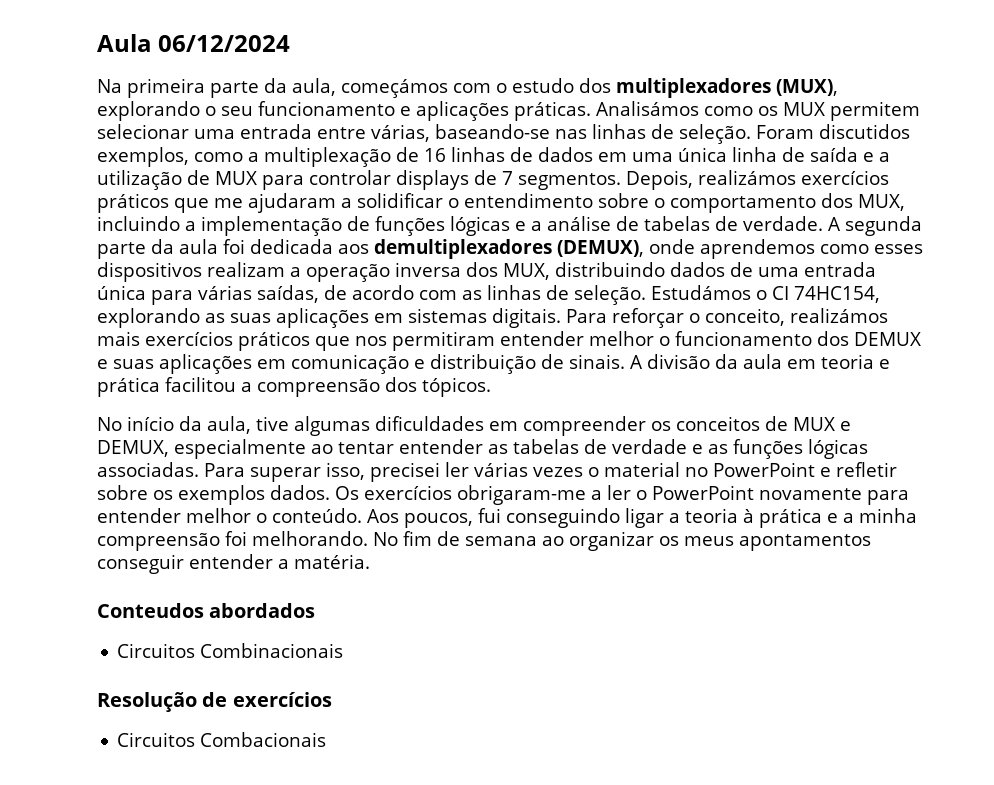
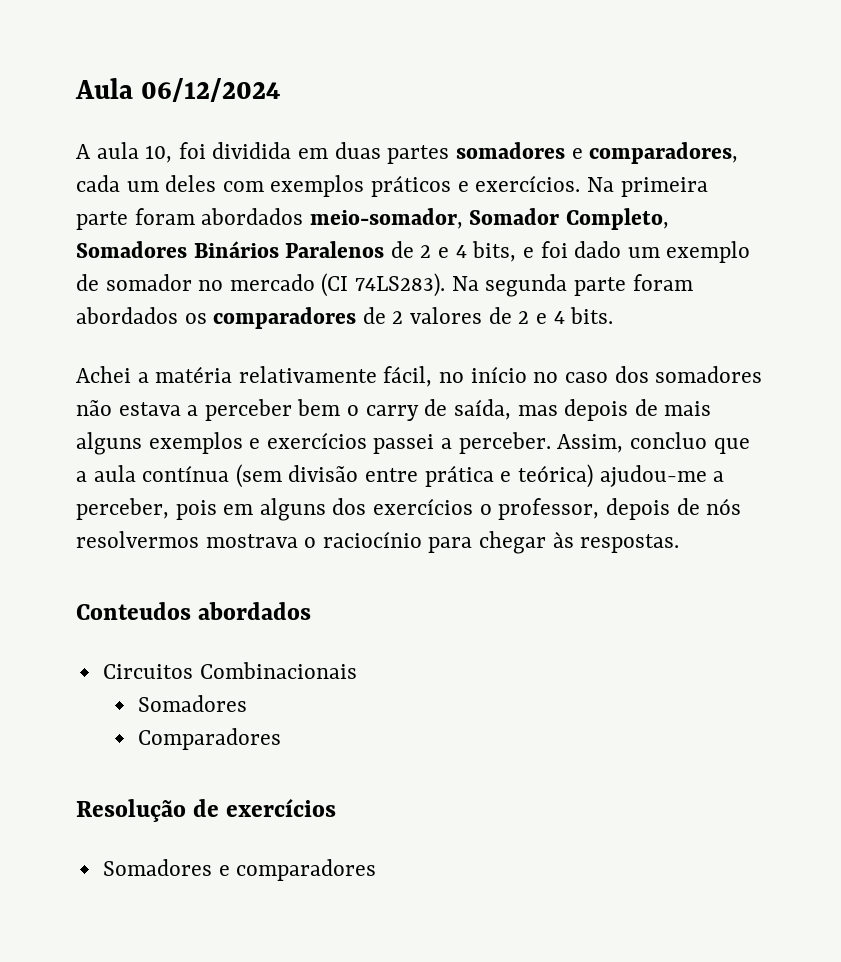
- Na primeira parte da aula, começámos com o estudo dos multiplexadores (MUX), explorando o seu funcionamento e aplicações práticas. Analisámos como os MUX permitem selecionar uma entrada entre várias, baseando-se nas linhas de seleção. Foram discutidos exemplos, como a multiplexação de 16 linhas de dados em uma única linha de saída e a utilização de MUX para controlar displays de 7 segmentos. Depois, realizámos exercícios práticos que me ajudaram a solidificar o entendimento sobre o comportamento dos MUX, incluindo a implementação de funções lógicas e a análise de tabelas de verdade. A segunda parte da aula foi dedicada aos demultiplexadores (DEMUX), onde aprendemos como esses dispositivos realizam a operação inversa dos MUX, distribuindo dados de uma entrada única para várias saídas, de acordo com as linhas de seleção. Estudámos o CI 74HC154, explorando as suas aplicações em sistemas digitais. Para reforçar o conceito, realizámos mais exercícios práticos que nos permitiram entender melhor o funcionamento dos DEMUX e suas aplicações em comunicação e distribuição de sinais. A divisão da aula em teoria e prática facilitou a compreensão dos tópicos.
- No início da aula, tive algumas dificuldades em compreender os conceitos de MUX e DEMUX, especialmente ao tentar entender as tabelas de verdade e as funções lógicas associadas. Para superar isso, precisei ler várias vezes o material no PowerPoint e refletir sobre os exemplos dados. Os exercícios obrigaram-me a ler o PowerPoint novamente para entender melhor o conteúdo. Aos poucos, fui conseguindo ligar a teoria à prática e a minha compreensão foi melhorando. No fim de semana ao organizar os meus apontamentos conseguir entender a matéria.
+ A aula 10, foi dividida em duas partes somadores e comparadores, cada um deles com exemplos práticos e exercícios. Na primeira parte foram abordados meio-somador, Somador Completo, Somadores Binários Paralenos de 2 e 4 bits, e foi dado um exemplo de somador no mercado (CI 74LS283). Na segunda parte foram abordados os comparadores de 2 valores de 2 e 4 bits.
+ Achei a matéria relativamente fácil, no início no caso dos somadores não estava a perceber bem o carry de saída, mas depois de mais alguns exemplos e exercícios passei a perceber. Assim, concluo que a aula contínua (sem divisão entre prática e teórica) ajudou-me a perceber, pois em alguns dos exercícios o professor, depois de nós resolvermos mostrava o raciocínio para chegar às respostas.
  Circuitos Combinacionais
+ Somadores
+ Comparadores
- Circuitos Combacionais
+ Somadores e comparadores

